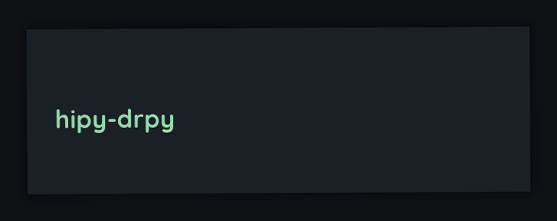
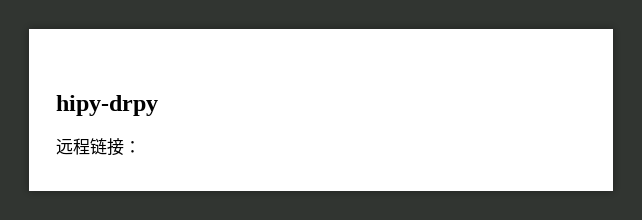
+ 远程链接：

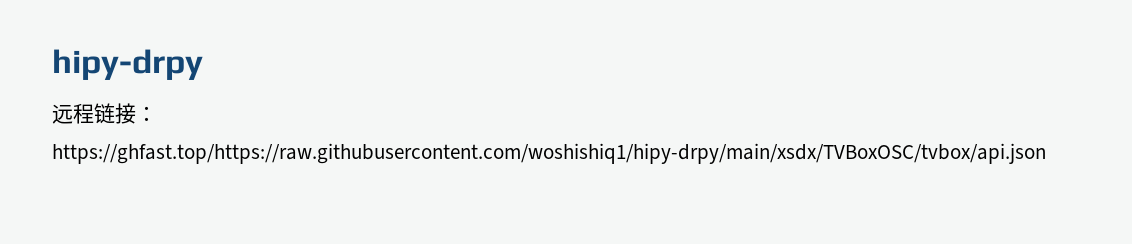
- 远程链接：
+ 远程链接：https://ghfast.top/https://raw.githubusercontent.com/woshishiq1/hipy-drpy/main/xsdx/TVBoxOSC/tvbox/api.json

